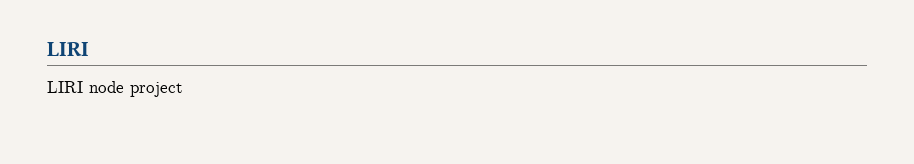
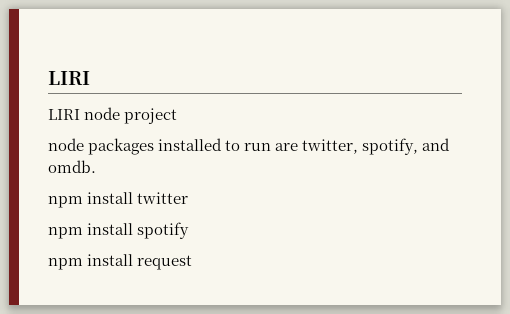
+ node packages installed to run are twitter, spotify, and omdb.
+ npm install twitter
+ npm install spotify
+ npm install request

